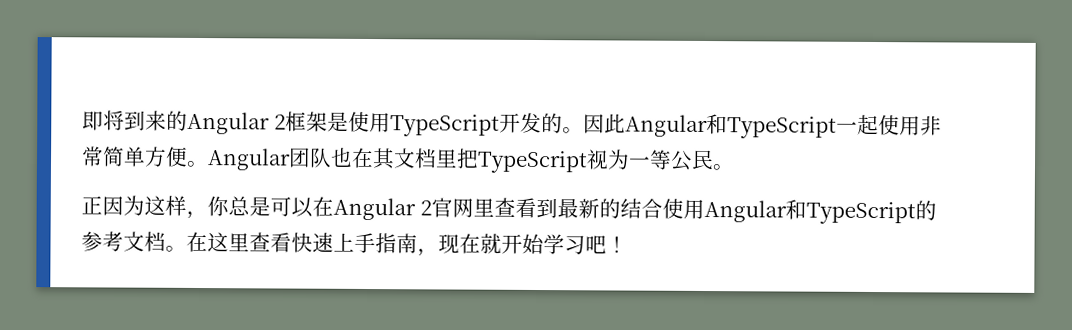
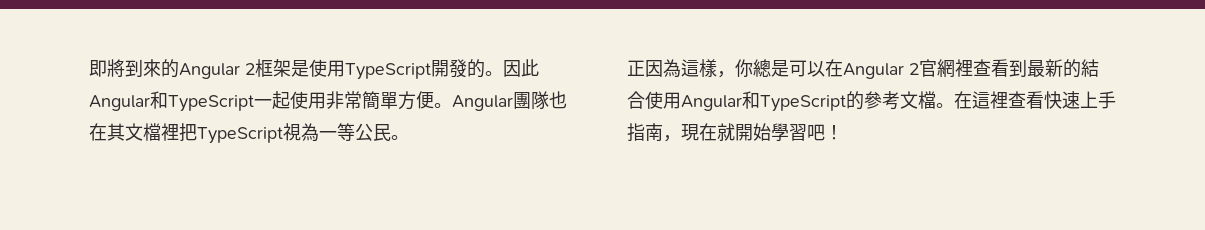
- 即将到来的Angular 2框架是使用TypeScript开发的。
+ 即將到來的Angular 2框架是使用TypeScript開發的。
- 因此Angular和TypeScript一起使用非常简单方便。
+ 因此Angular和TypeScript一起使用非常簡單方便。
- Angular团队也在其文档里把TypeScript视为一等公民。
+ Angular團隊也在其文檔裡把TypeScript視為一等公民。
- 正因为这样，你总是可以在Angular 2官网里查看到最新的结合使用Angular和TypeScript的参考文档。在这里查看快速上手指南，现在就开始学习吧！
+ 正因為這樣，你總是可以在Angular 2官網裡查看到最新的結合使用Angular和TypeScript的參考文檔。在這裡查看快速上手指南，現在就開始學習吧！

